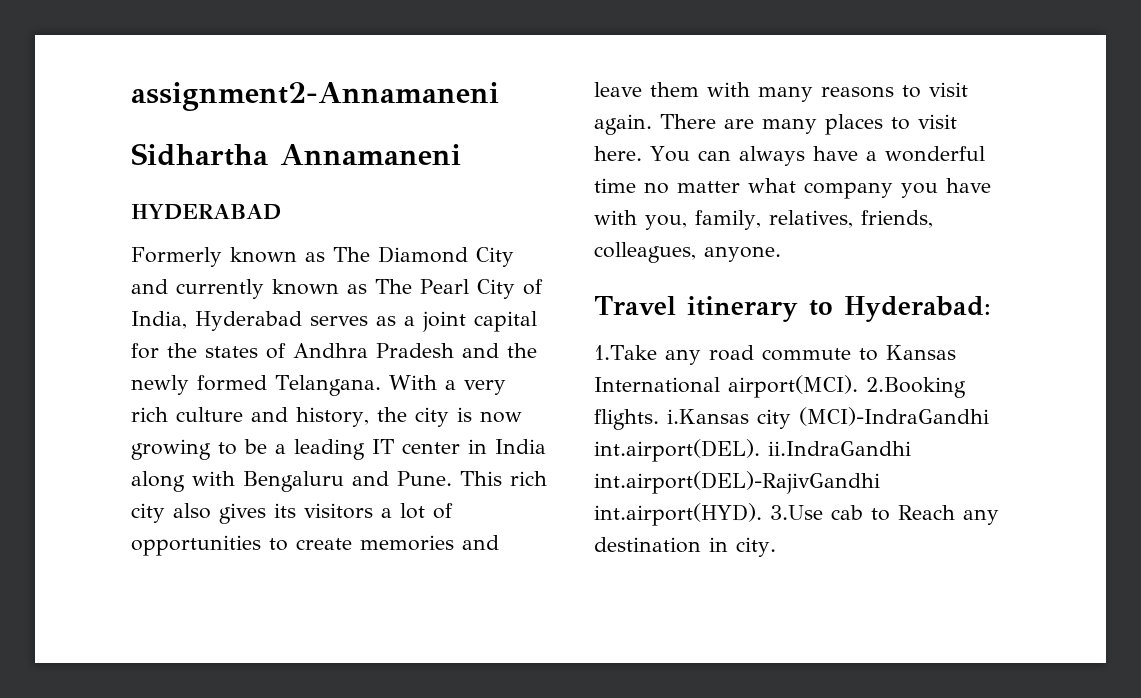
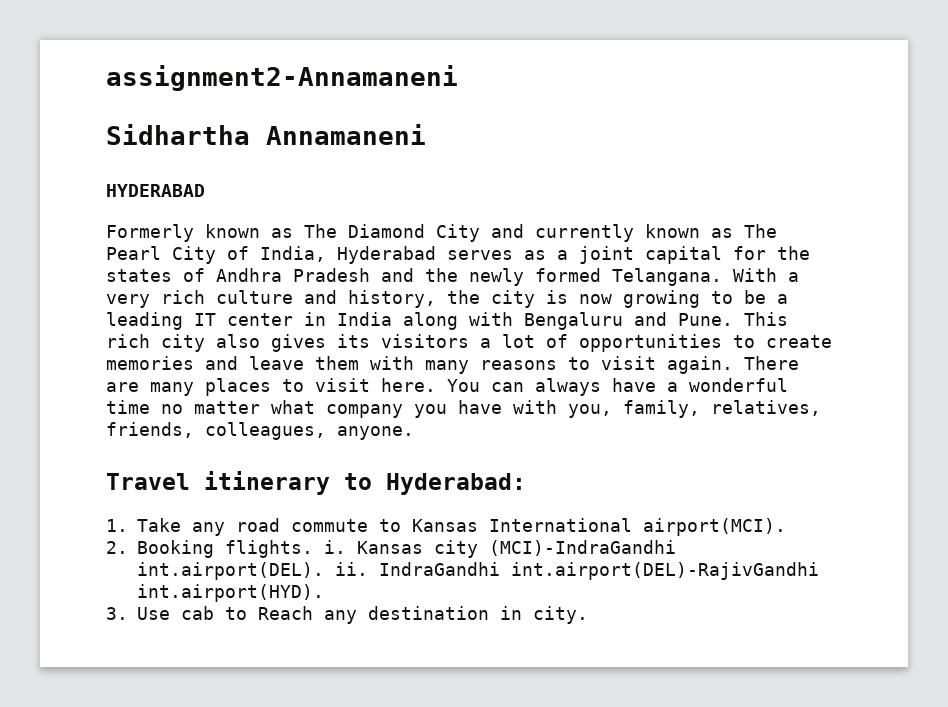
- 1.Take any road commute to Kansas International airport(MCI). 2.Booking flights. i.Kansas city (MCI)-IndraGandhi int.airport(DEL). ii.IndraGandhi int.airport(DEL)-RajivGandhi int.airport(HYD). 3.Use cab to Reach any destination in city.
+ 1. Take any road commute to Kansas International airport(MCI).
+ 2. Booking flights. i. Kansas city (MCI)-IndraGandhi int.airport(DEL). ii. IndraGandhi int.airport(DEL)-RajivGandhi int.airport(HYD).
+ 3. Use cab to Reach any destination in city.

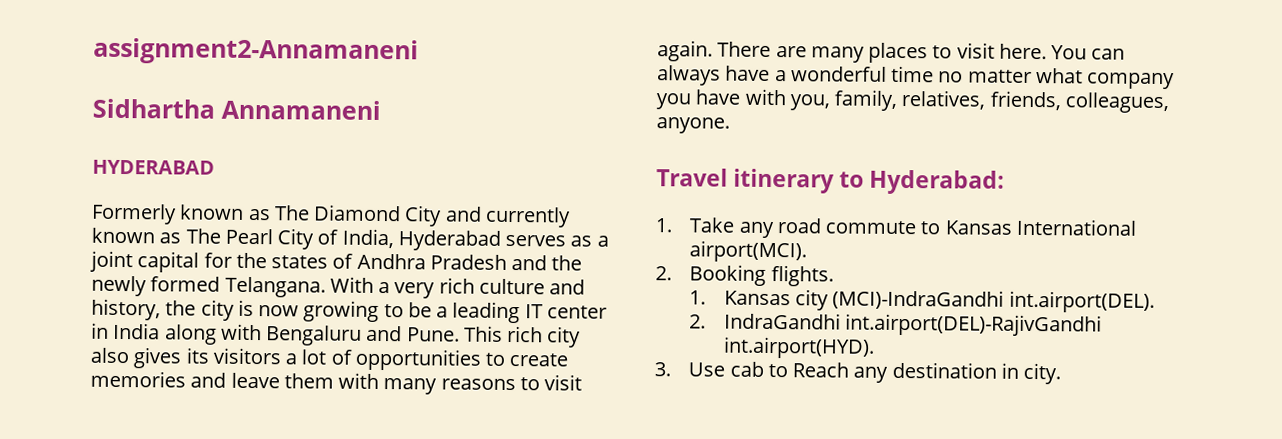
- 2. Booking flights. i. Kansas city (MCI)-IndraGandhi int.airport(DEL). ii. IndraGandhi int.airport(DEL)-RajivGandhi int.airport(HYD).
+ 2. Booking flights.
+ 1. Kansas city (MCI)-IndraGandhi int.airport(DEL).
+ 2. IndraGandhi int.airport(DEL)-RajivGandhi int.airport(HYD).

